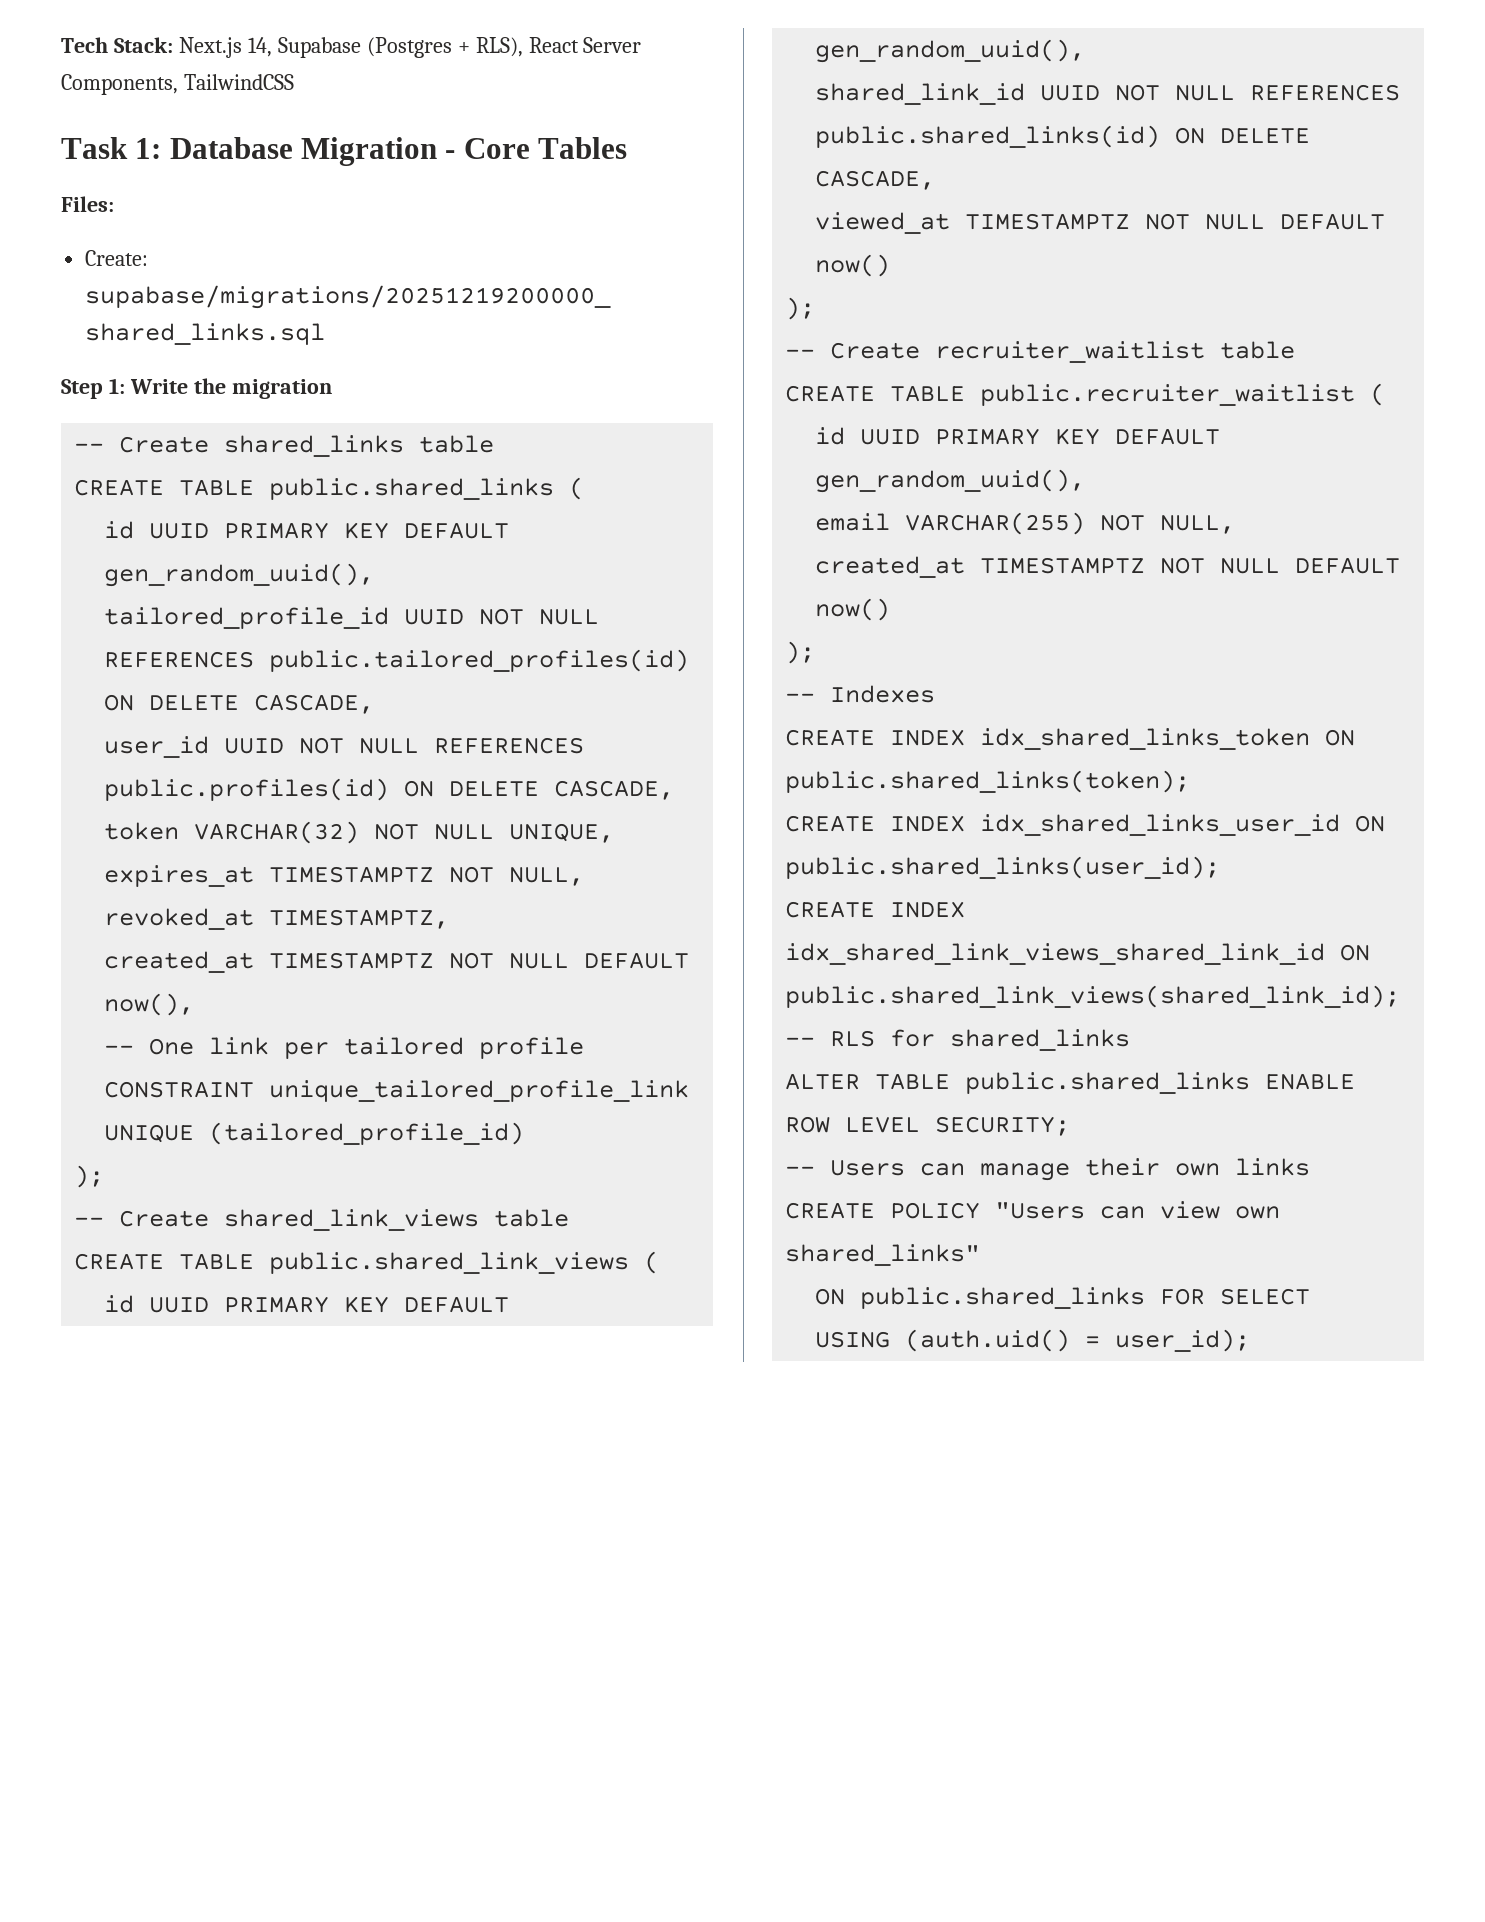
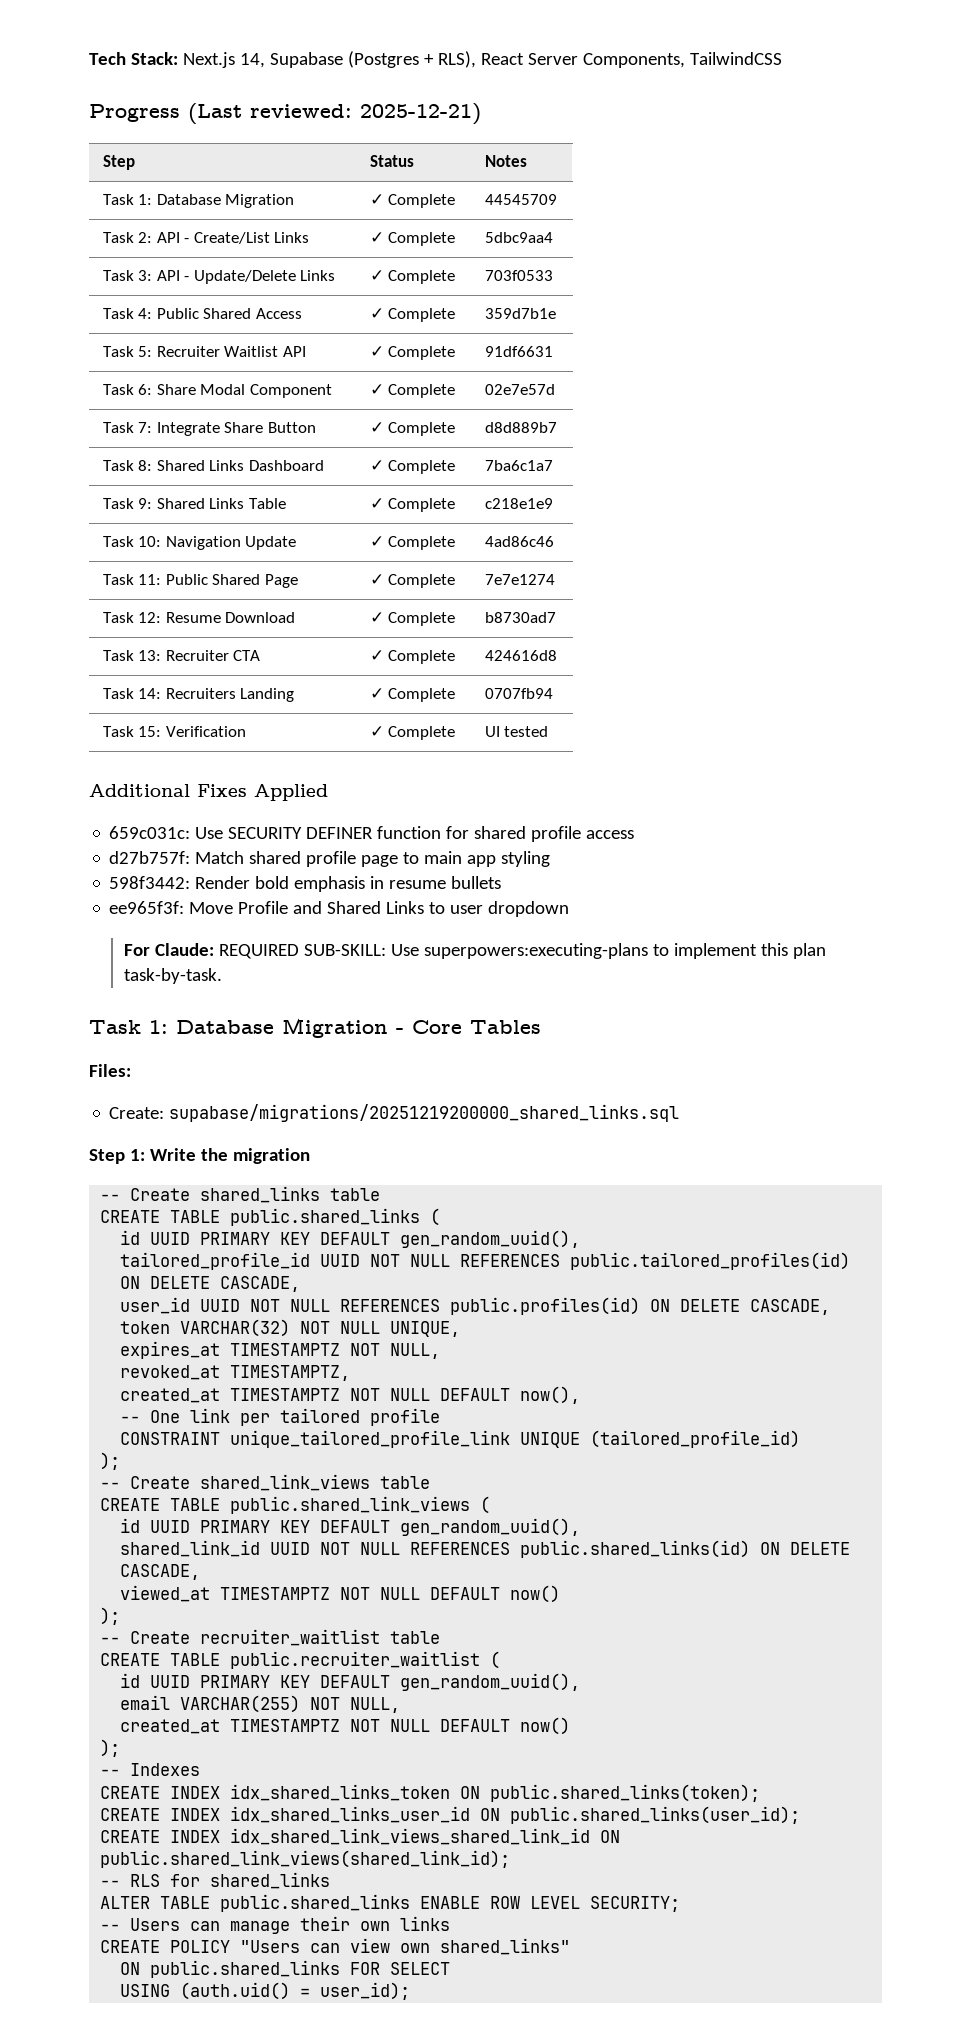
+ Progress (Last reviewed: 2025-12-21)
+ Step | Status | Notes
+ Task 1: Database Migration | ✓ Complete | 44545709
+ Task 2: API - Create/List Links | ✓ Complete | 5dbc9aa4
+ Task 3: API - Update/Delete Links | ✓ Complete | 703f0533
+ Task 4: Public Shared Access | ✓ Complete | 359d7b1e
+ Task 5: Recruiter Waitlist API | ✓ Complete | 91df6631
+ Task 6: Share Modal Component | ✓ Complete | 02e7e57d
+ Task 7: Integrate Share Button | ✓ Complete | d8d889b7
+ Task 8: Shared Links Dashboard | ✓ Complete | 7ba6c1a7
+ Task 9: Shared Links Table | ✓ Complete | c218e1e9
+ Task 10: Navigation Update | ✓ Complete | 4ad86c46
+ Task 11: Public Shared Page | ✓ Complete | 7e7e1274
+ Task 12: Resume Download | ✓ Complete | b8730ad7
+ Task 13: Recruiter CTA | ✓ Complete | 424616d8
+ Task 14: Recruiters Landing | ✓ Complete | 0707fb94
+ Task 15: Verification | ✓ Complete | UI tested
+ Additional Fixes Applied
+ 659c031c: Use SECURITY DEFINER function for shared profile access
+ d27b757f: Match shared profile page to main app styling
+ 598f3442: Render bold emphasis in resume bullets
+ ee965f3f: Move Profile and Shared Links to user dropdown
+ For Claude: REQUIRED SUB-SKILL: Use superpowers:executing-plans to implement this plan task-by-task.

